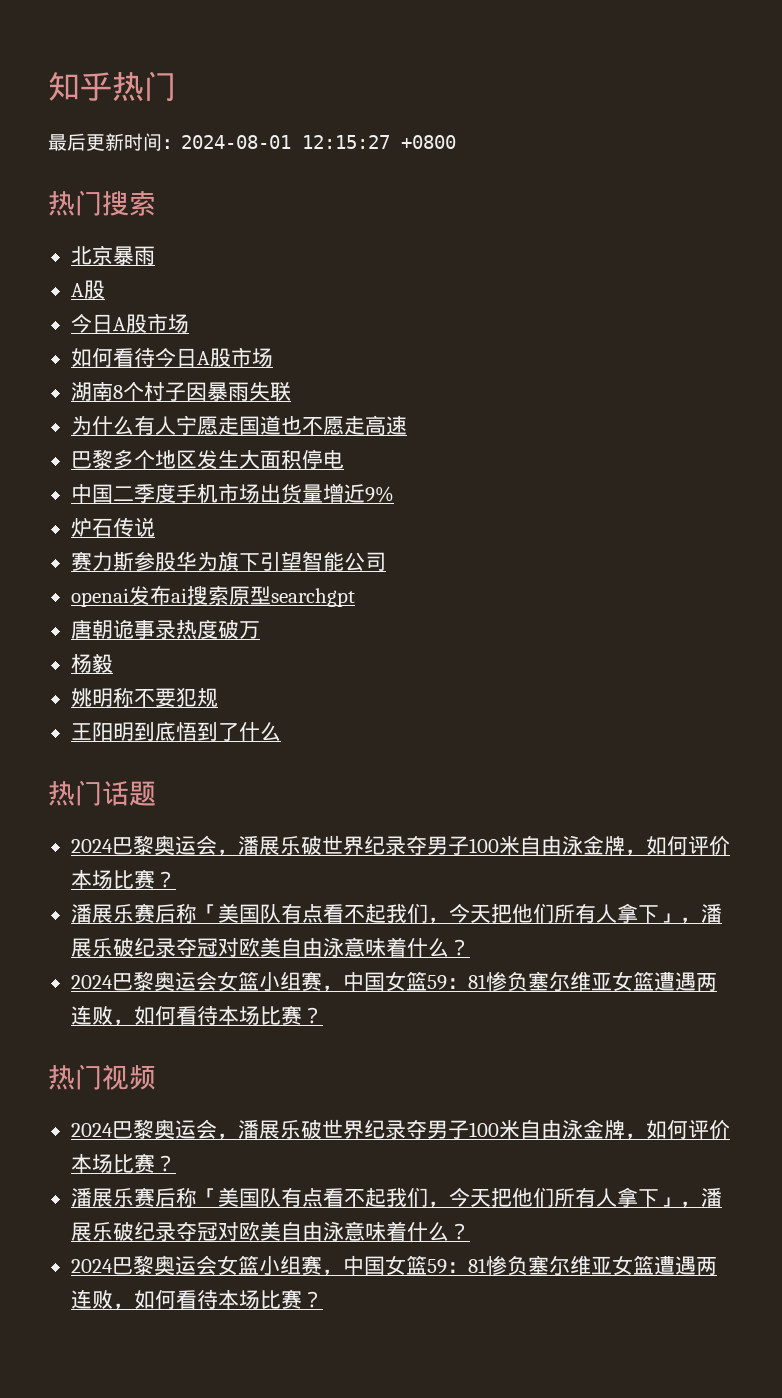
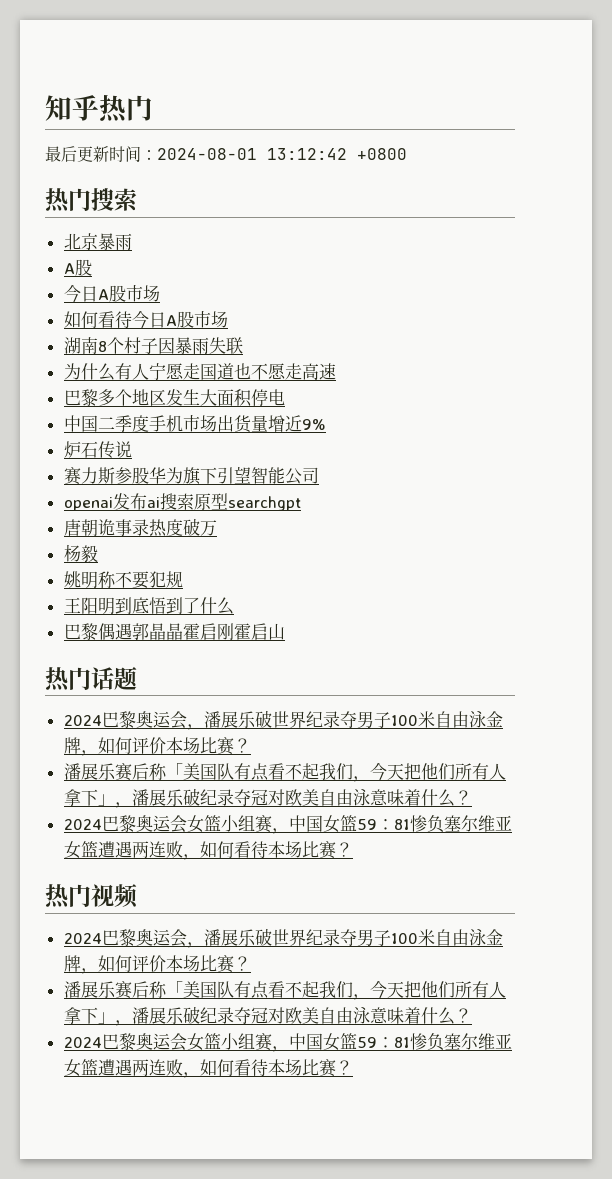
- 最后更新时间：2024-08-01 12:15:27 +0800
+ 最后更新时间：2024-08-01 13:12:42 +0800
+ 巴黎偶遇郭晶晶霍启刚霍启山

